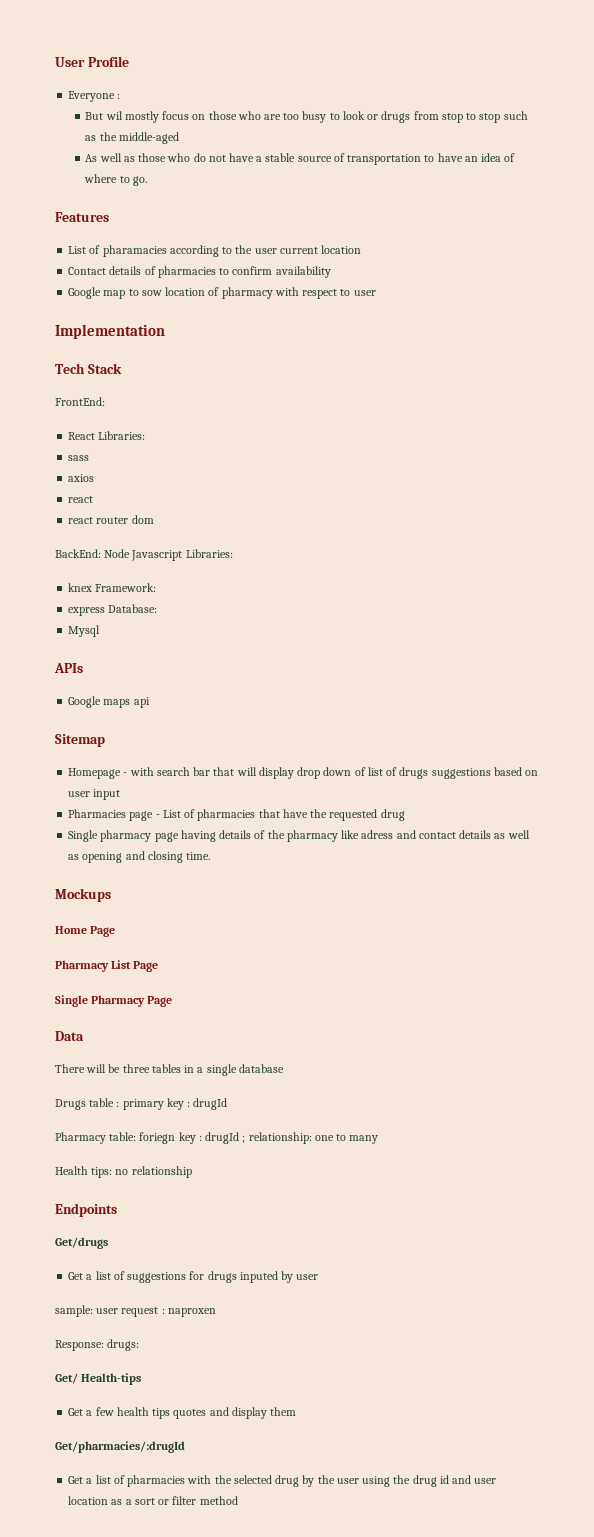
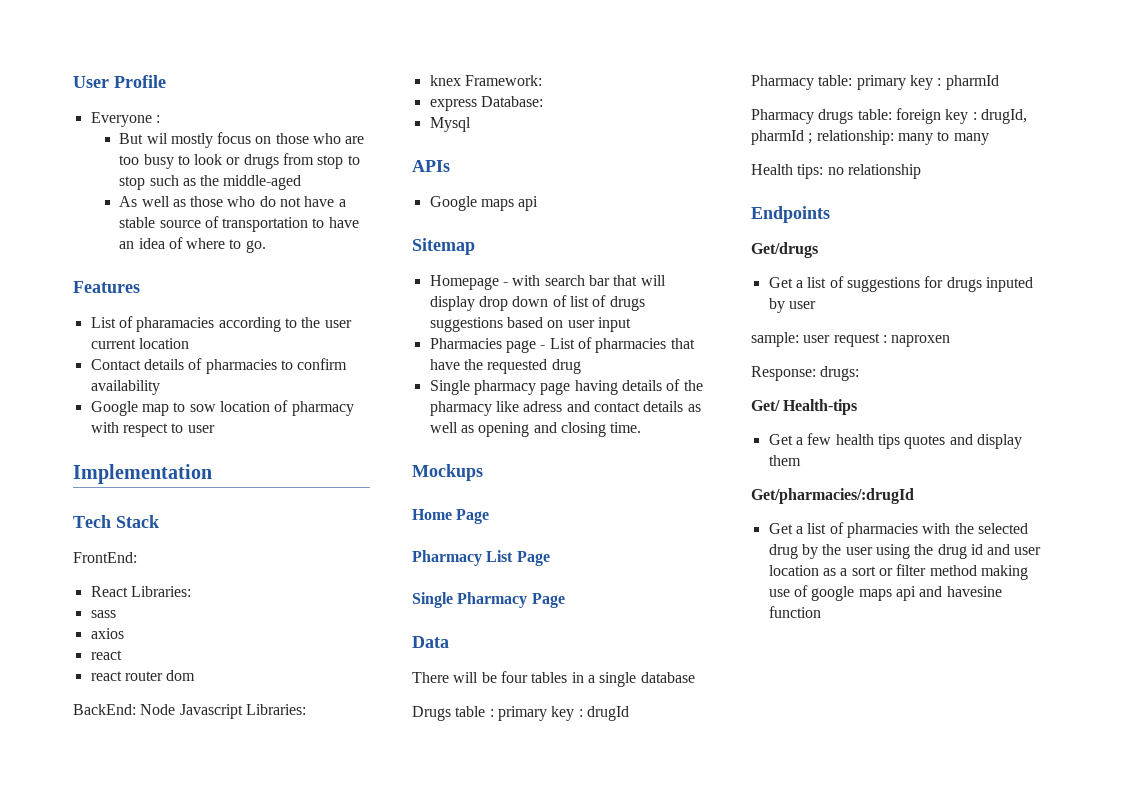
- There will be three tables in a single database
+ There will be four tables in a single database
- Pharmacy table: foriegn key : drugId ; relationship: one to many
+ Pharmacy table: primary key : pharmId
+ Pharmacy drugs table: foreign key : drugId, pharmId ; relationship: many to many
- Get a list of pharmacies with the selected drug by the user using the drug id and user location as a sort or filter method
+ Get a list of pharmacies with the selected drug by the user using the drug id and user location as a sort or filter method making use of google maps api and havesine function

